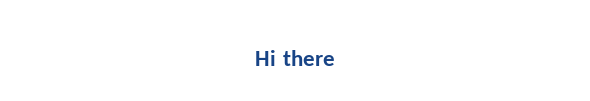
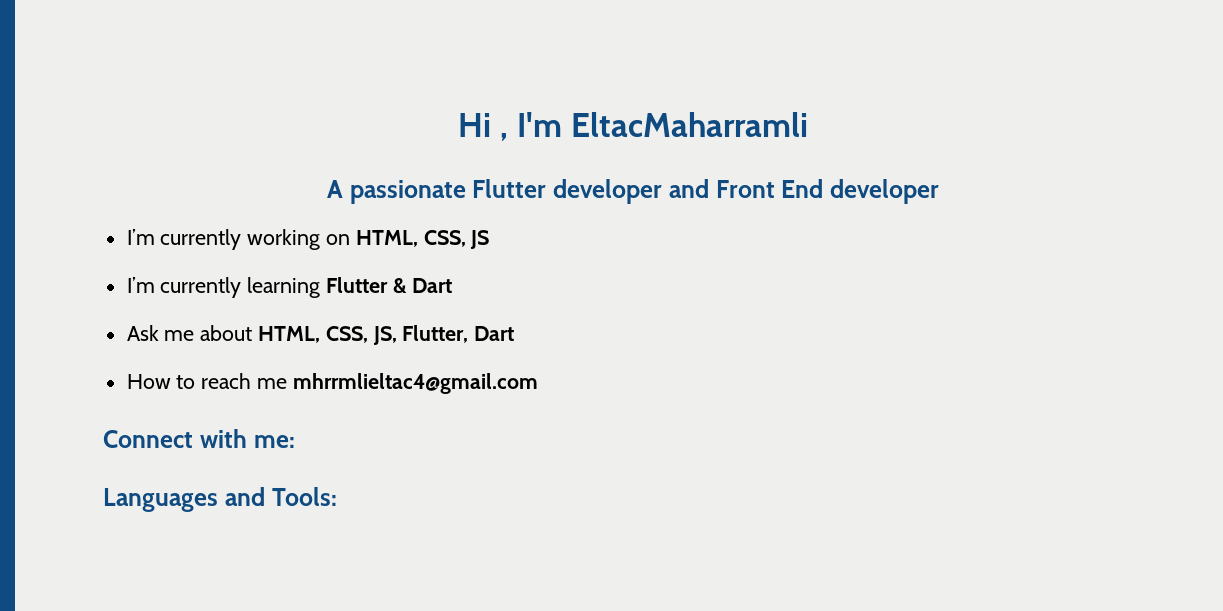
- Hi there
+ Hi , I'm EltacMaharramli
+ A passionate Flutter developer and Front End developer
+ I’m currently working on HTML, CSS, JS
+ I’m currently learning Flutter & Dart
+ Ask me about HTML, CSS, JS, Flutter, Dart
+ How to reach me mhrrmlieltac4@gmail.com
+ Connect with me:
+ Languages and Tools:

